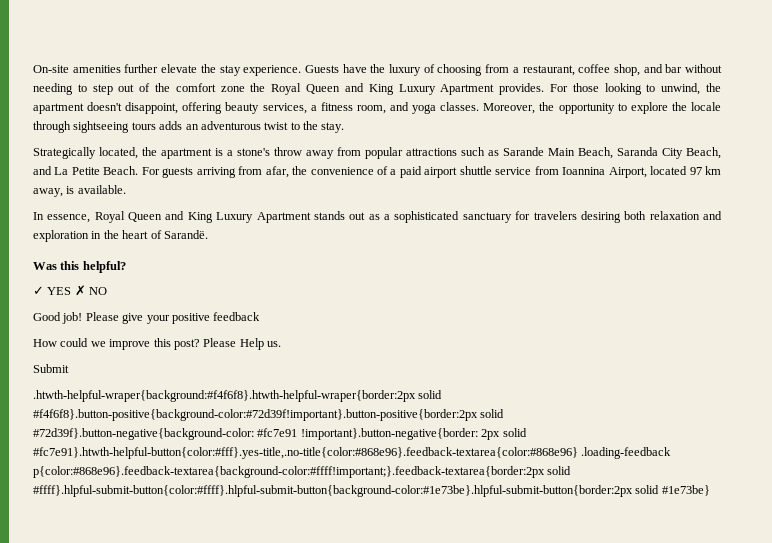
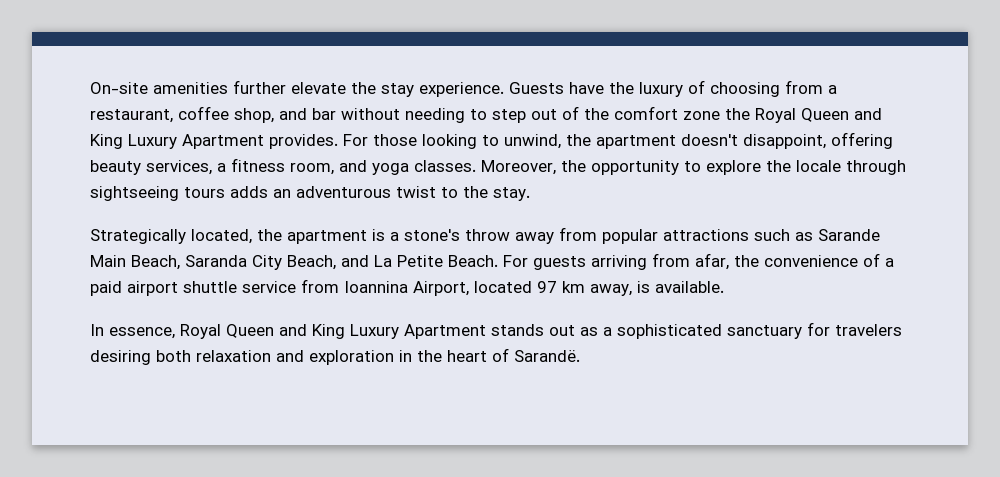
- Was this helpful?
- ✓ YES ✗ NO
- Good job! Please give your positive feedback
- How could we improve this post? Please Help us.
- Submit
- .htwth-helpful-wraper{background:#f4f6f8}.htwth-helpful-wraper{border:2px solid #f4f6f8}.button-positive{background-color:#72d39f!important}.button-positive{border:2px solid #72d39f}.button-negative{background-color: #fc7e91 !important}.button-negative{border: 2px solid #fc7e91}.htwth-helpful-button{color:#fff}.yes-title,.no-title{color:#868e96}.feedback-textarea{color:#868e96} .loading-feedback p{color:#868e96}.feedback-textarea{background-color:#ffff!important;}.feedback-textarea{border:2px solid #ffff}.hlpful-submit-button{color:#ffff}.hlpful-submit-button{background-color:#1e73be}.hlpful-submit-button{border:2px solid #1e73be}

